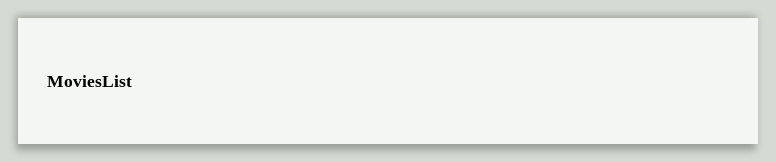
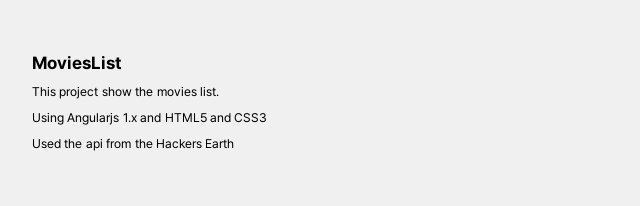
+ This project show the movies list.
+ Using Angularjs 1.x and HTML5 and CSS3
+ Used the api from the Hackers Earth

